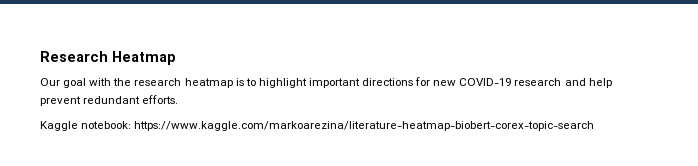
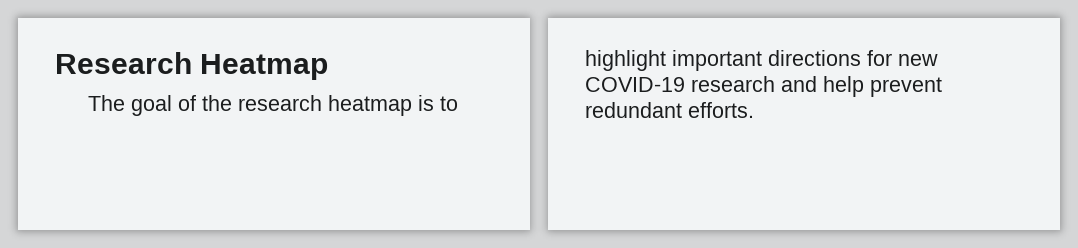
- Our goal with the research heatmap is to highlight important directions for new COVID-19 research and help prevent redundant efforts.
+ The goal of the research heatmap is to highlight important directions for new COVID-19 research and help prevent redundant efforts.
- Kaggle notebook: https://www.kaggle.com/markoarezina/literature-heatmap-biobert-corex-topic-search

